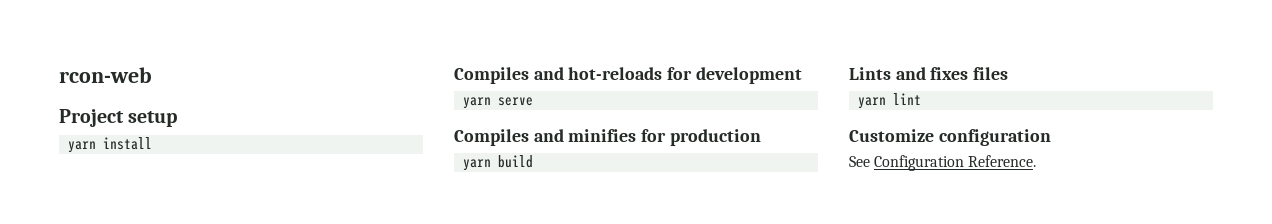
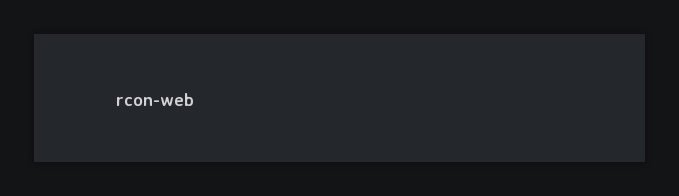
- Project setup
- yarn install
- Compiles and hot-reloads for development
- yarn serve
- Compiles and minifies for production
- yarn build
- Lints and fixes files
- yarn lint
- Customize configuration
- See Configuration Reference.

